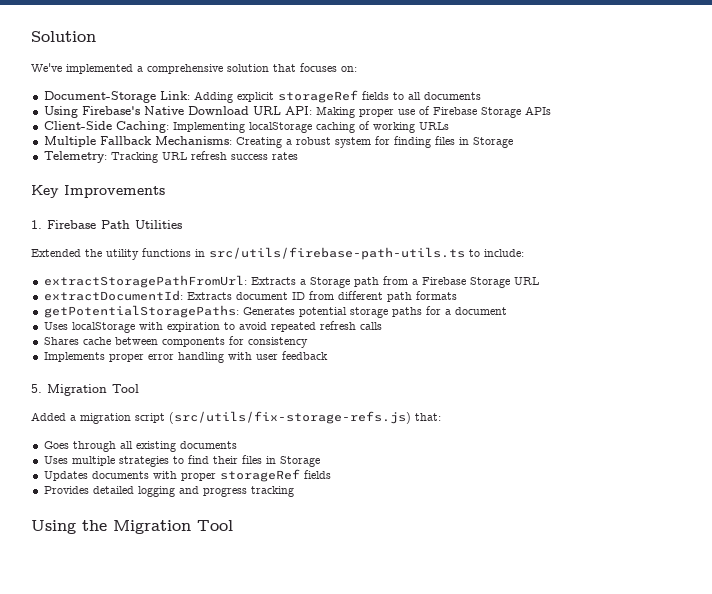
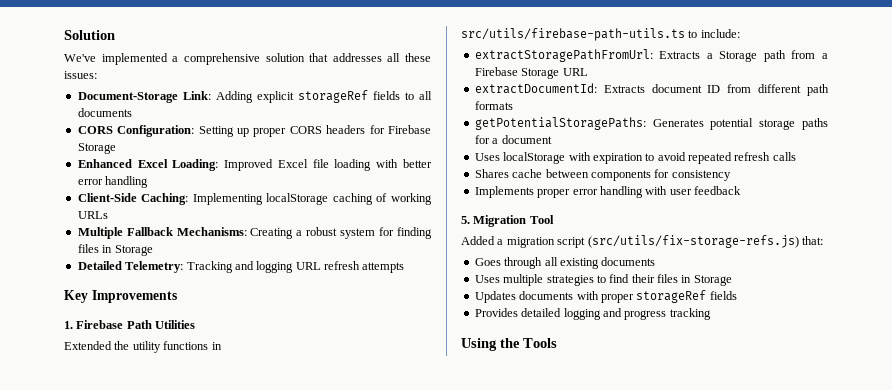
- We've implemented a comprehensive solution that focuses on:
+ We've implemented a comprehensive solution that addresses all these issues:
- Using Firebase's Native Download URL API: Making proper use of Firebase Storage APIs
+ CORS Configuration: Setting up proper CORS headers for Firebase Storage
+ Enhanced Excel Loading: Improved Excel file loading with better error handling
- Telemetry: Tracking URL refresh success rates
+ Detailed Telemetry: Tracking and logging URL refresh attempts
- Using the Migration Tool
+ Using the Tools

